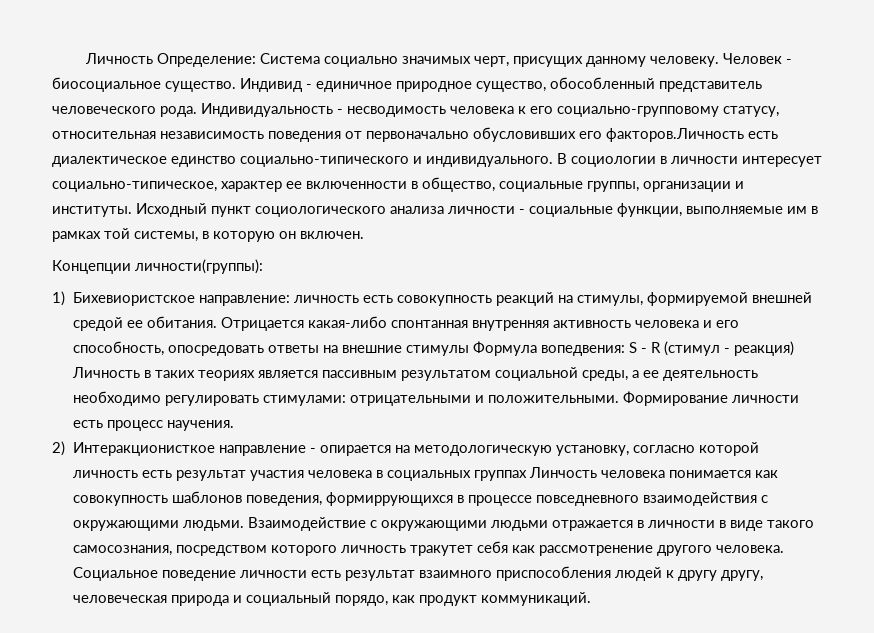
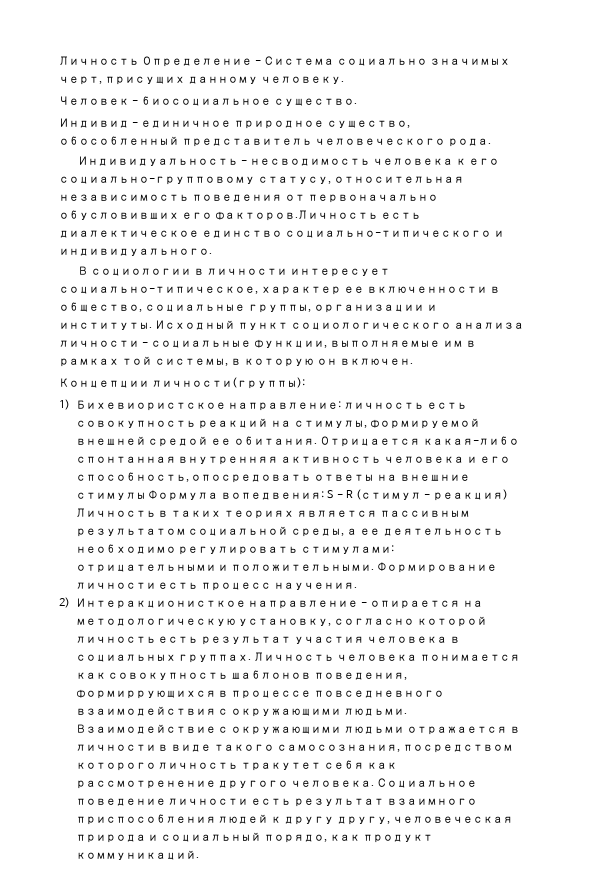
- Личность Определение: Система социально значимых черт, присущих данному человеку. Человек - биосоциальное существо. Индивид - единичное природное существо, обособленный представитель человеческого рода. Индивидуальность - несводимость человека к его социально-групповому статусу, относительная независимость поведения от первоначально обусловивших его факторов.Личность есть диалектическое единство социально-типического и индивидуального. В социологии в личности интересует социально-типическое, характер ее включенности в общество, социальные группы, организации и институты.
+ Личность Определение - Система социально значимых черт, присущих данному человеку.
+ Человек - биосоциальное существо.
+ Индивид - единичное природное существо, обособленный представитель человеческого рода.
+ Индивидуальность - несводимость человека к его социально-групповому статусу, относительная независимость поведения от первоначально обусловивших его факторов.Личность есть диалектическое единство социально-типического и индивидуального.
+ В социологии в личности интересует социально-типическое, характер ее включенности в общество, социальные группы, организации и институты.
- 2) Интеракционисткое направление - опирается на методологическую установку, согласно которой личность есть результат участия человека в социальных группах Линчость человека понимается как совокупность шаблонов поведения, формиррующихся в процессе повседневного взаимодействия с окружающими людьми.
+ 2) Интеракционисткое направление - опирается на методологическую установку, согласно которой личность есть результат участия человека в социальных группах. Личность человека понимается как совокупность шаблонов поведения, формиррующихся в процессе повседневного взаимодействия с окружающими людьми.

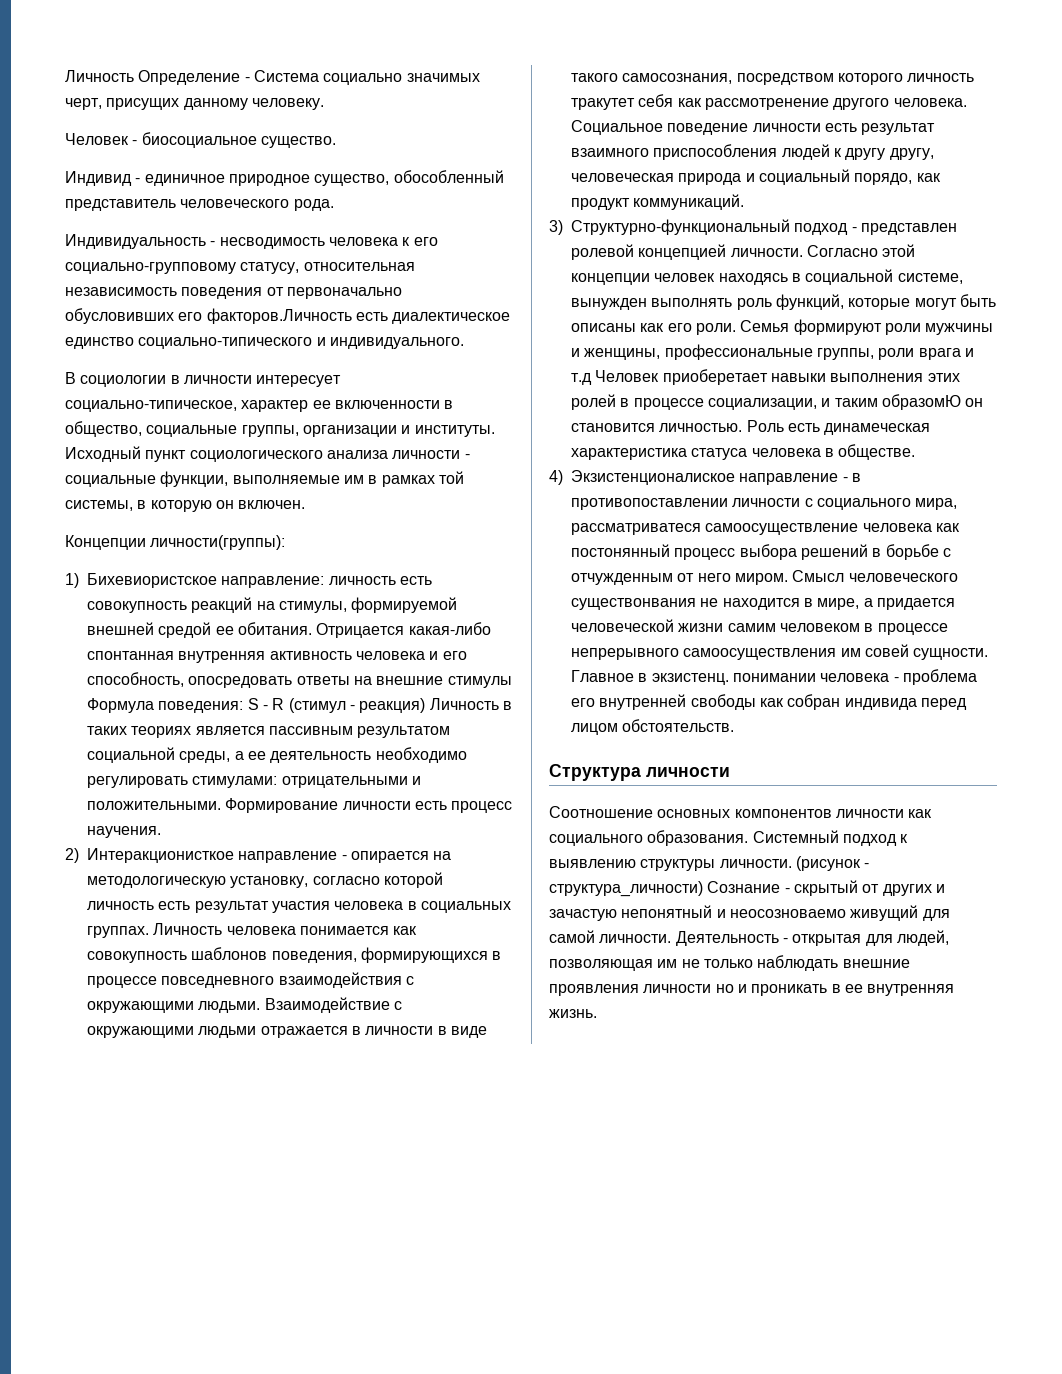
- Отрицается какая-либо спонтанная внутренняя активность человека и его способность, опосредовать ответы на внешние стимулы Формула вопедвения: S - R (стимул - реакция) Личность в таких теориях является пассивным результатом социальной среды, а ее деятельность необходимо регулировать стимулами: отрицательными и положительными.
+ Отрицается какая-либо спонтанная внутренняя активность человека и его способность, опосредовать ответы на внешние стимулы Формула поведения: S - R (стимул - реакция) Личность в таких теориях является пассивным результатом социальной среды, а ее деятельность необходимо регулировать стимулами: отрицательными и положительными.
- Личность человека понимается как совокупность шаблонов поведения, формиррующихся в процессе повседневного взаимодействия с окружающими людьми.
+ Личность человека понимается как совокупность шаблонов поведения, формирующихся в процессе повседневного взаимодействия с окружающими людьми.
+ 3) Структурно-функциональный подход - представлен ролевой концепцией личности. Согласно этой концепции человек находясь в социальной системе, вынужден выполнять роль функций, которые могут быть описаны как его роли. Семья формируют роли мужчины и женщины, профессиональные группы, роли врага и т.д Человек приоберетает навыки выполнения этих ролей в процессе социализации, и таким образомЮ он становится личностью. Роль есть динамеческая характеристика статуса человека в обществе.
+ 4) Экзистенционалиское направление - в противопоставлении личности с социального мира, рассматриватеся самоосуществление человека как постонянный процесс выбора решений в борьбе с отчужденным от него миром. Смысл человеческого существонвания не находится в мире, а придается человеческой жизни самим человеком в процессе непрерывного самоосуществления им совей сущности. Главное в экзистенц. понимании человека - проблема его внутренней свободы как собран индивида перед лицом обстоятельств.
+ Структура личности
+ Соотношение основных компонентов личности как социального образования. Системный подход к выявлению структуры личности. (рисунок - структура_личности) Сознание - скрытый от других и зачастую непонятный и неосозноваемо живущий для самой личности. Деятельность - открытая для людей, позволяющая им не только наблюдать внешние проявления личности но и проникать в ее внутренняя жизнь.

